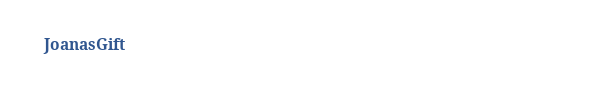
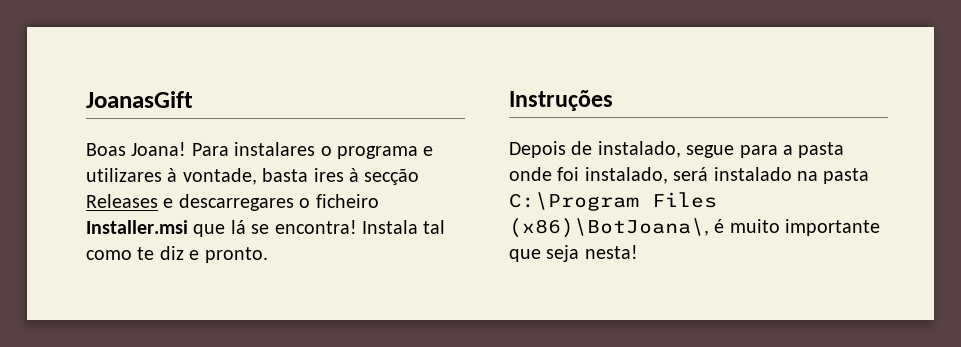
+ Boas Joana! Para instalares o programa e utilizares à vontade, basta ires à secção Releases e descarregares o ficheiro Installer.msi que lá se encontra! Instala tal como te diz e pronto.
+ Instruções
+ Depois de instalado, segue para a pasta onde foi instalado, será instalado na pasta C:\Program Files (x86)\BotJoana\, é muito importante que seja nesta!

